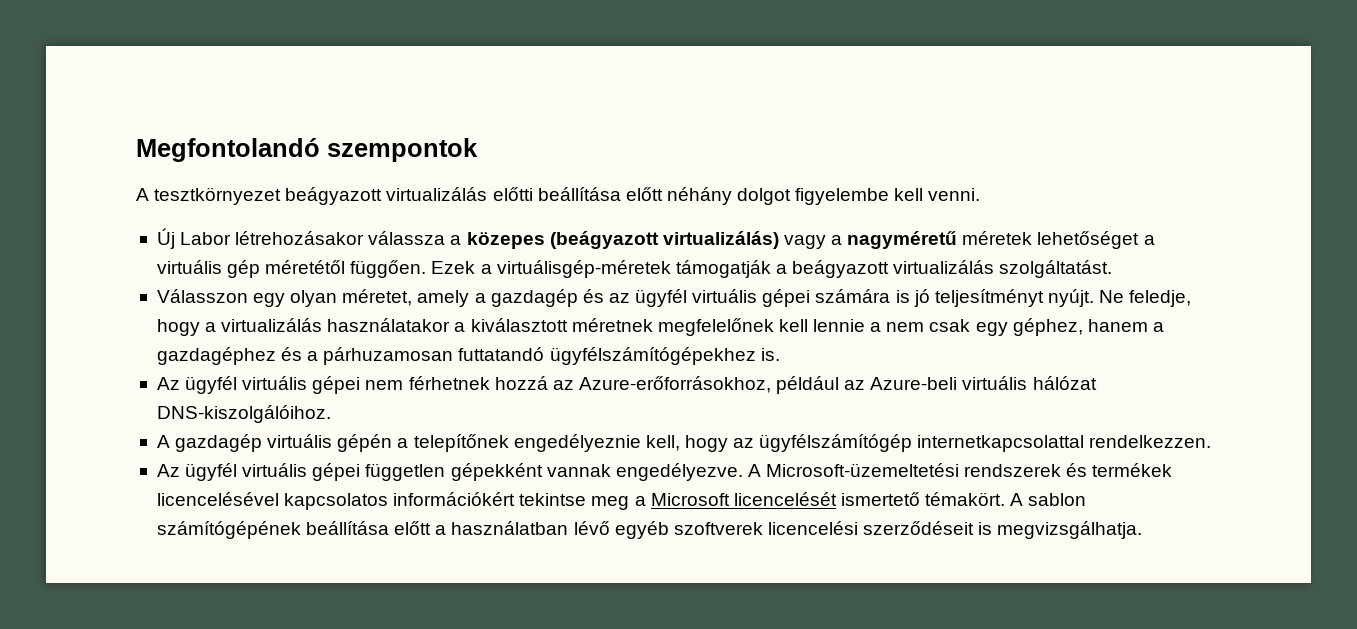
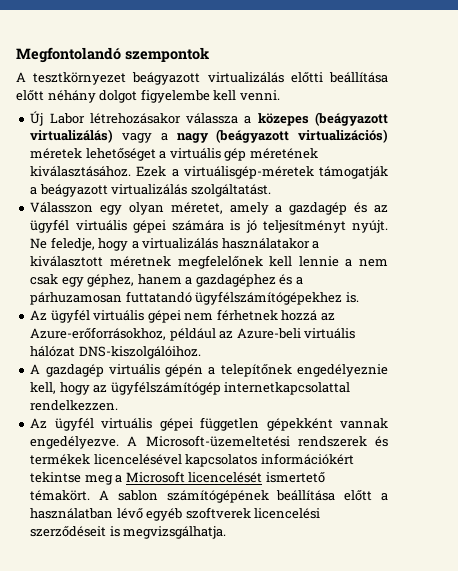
- Új Labor létrehozásakor válassza a közepes (beágyazott virtualizálás) vagy a nagyméretű méretek lehetőséget a virtuális gép méretétől függően.
+ Új Labor létrehozásakor válassza a közepes (beágyazott virtualizálás) vagy a nagy (beágyazott virtualizációs) méretek lehetőséget a virtuális gép méretének kiválasztásához.

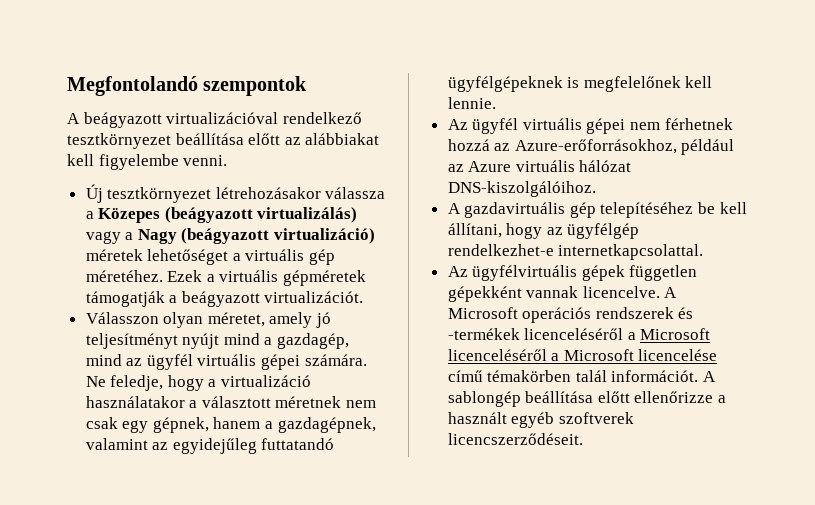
- A tesztkörnyezet beágyazott virtualizálás előtti beállítása előtt néhány dolgot figyelembe kell venni.
+ A beágyazott virtualizációval rendelkező tesztkörnyezet beállítása előtt az alábbiakat kell figyelembe venni.
- Új Labor létrehozásakor válassza a közepes (beágyazott virtualizálás) vagy a nagy (beágyazott virtualizációs) méretek lehetőséget a virtuális gép méretének kiválasztásához. Ezek a virtuálisgép-méretek támogatják a beágyazott virtualizálás szolgáltatást.
+ Új tesztkörnyezet létrehozásakor válassza a Közepes (beágyazott virtualizálás) vagy a Nagy (beágyazott virtualizáció) méretek lehetőséget a virtuális gép méretéhez. Ezek a virtuális gépméretek támogatják a beágyazott virtualizációt.
- Válasszon egy olyan méretet, amely a gazdagép és az ügyfél virtuális gépei számára is jó teljesítményt nyújt.
+ Válasszon olyan méretet, amely jó teljesítményt nyújt mind a gazdagép, mind az ügyfél virtuális gépei számára.
- Ne feledje, hogy a virtualizálás használatakor a kiválasztott méretnek megfelelőnek kell lennie a nem csak egy géphez, hanem a gazdagéphez és a párhuzamosan futtatandó ügyfélszámítógépekhez is.
+ Ne feledje, hogy a virtualizáció használatakor a választott méretnek nem csak egy gépnek, hanem a gazdagépnek, valamint az egyidejűleg futtatandó ügyfélgépeknek is megfelelőnek kell lennie.
- Az ügyfél virtuális gépei nem férhetnek hozzá az Azure-erőforrásokhoz, például az Azure-beli virtuális hálózat DNS-kiszolgálóihoz.
+ Az ügyfél virtuális gépei nem férhetnek hozzá az Azure-erőforrásokhoz, például az Azure virtuális hálózat DNS-kiszolgálóihoz.
- A gazdagép virtuális gépén a telepítőnek engedélyeznie kell, hogy az ügyfélszámítógép internetkapcsolattal rendelkezzen.
- Az ügyfél virtuális gépei független gépekként vannak engedélyezve. A Microsoft-üzemeltetési rendszerek és termékek licencelésével kapcsolatos információkért tekintse meg a Microsoft licencelését ismertető témakört. A sablon számítógépének beállítása előtt a használatban lévő egyéb szoftverek licencelési szerződéseit is megvizsgálhatja.
+ A gazdavirtuális gép telepítéséhez be kell állítani, hogy az ügyfélgép rendelkezhet-e internetkapcsolattal.
+ Az ügyfélvirtuális gépek független gépekként vannak licencelve. A Microsoft operációs rendszerek és -termékek licenceléséről a Microsoft licenceléséről a Microsoft licencelése című témakörben talál információt. A sablongép beállítása előtt ellenőrizze a használt egyéb szoftverek licencszerződéseit.

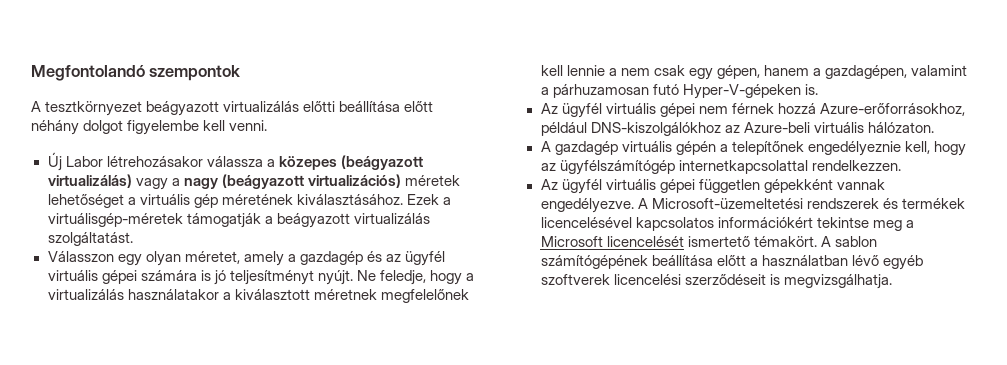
- A beágyazott virtualizációval rendelkező tesztkörnyezet beállítása előtt az alábbiakat kell figyelembe venni.
+ A tesztkörnyezet beágyazott virtualizálás előtti beállítása előtt néhány dolgot figyelembe kell venni.
- Új tesztkörnyezet létrehozásakor válassza a Közepes (beágyazott virtualizálás) vagy a Nagy (beágyazott virtualizáció) méretek lehetőséget a virtuális gép méretéhez. Ezek a virtuális gépméretek támogatják a beágyazott virtualizációt.
+ Új Labor létrehozásakor válassza a közepes (beágyazott virtualizálás) vagy a nagy (beágyazott virtualizációs) méretek lehetőséget a virtuális gép méretének kiválasztásához. Ezek a virtuálisgép-méretek támogatják a beágyazott virtualizálás szolgáltatást.
- Válasszon olyan méretet, amely jó teljesítményt nyújt mind a gazdagép, mind az ügyfél virtuális gépei számára.
+ Válasszon egy olyan méretet, amely a gazdagép és az ügyfél virtuális gépei számára is jó teljesítményt nyújt.
- Ne feledje, hogy a virtualizáció használatakor a választott méretnek nem csak egy gépnek, hanem a gazdagépnek, valamint az egyidejűleg futtatandó ügyfélgépeknek is megfelelőnek kell lennie.
+ Ne feledje, hogy a virtualizálás használatakor a kiválasztott méretnek megfelelőnek kell lennie a nem csak egy gépen, hanem a gazdagépen, valamint a párhuzamosan futó Hyper-V-gépeken is.
- Az ügyfél virtuális gépei nem férhetnek hozzá az Azure-erőforrásokhoz, például az Azure virtuális hálózat DNS-kiszolgálóihoz.
- A gazdavirtuális gép telepítéséhez be kell állítani, hogy az ügyfélgép rendelkezhet-e internetkapcsolattal.
- Az ügyfélvirtuális gépek független gépekként vannak licencelve. A Microsoft operációs rendszerek és -termékek licenceléséről a Microsoft licenceléséről a Microsoft licencelése című témakörben talál információt. A sablongép beállítása előtt ellenőrizze a használt egyéb szoftverek licencszerződéseit.
+ Az ügyfél virtuális gépei nem férnek hozzá Azure-erőforrásokhoz, például DNS-kiszolgálókhoz az Azure-beli virtuális hálózaton.
+ A gazdagép virtuális gépén a telepítőnek engedélyeznie kell, hogy az ügyfélszámítógép internetkapcsolattal rendelkezzen.
+ Az ügyfél virtuális gépei független gépekként vannak engedélyezve. A Microsoft-üzemeltetési rendszerek és termékek licencelésével kapcsolatos információkért tekintse meg a Microsoft licencelését ismertető témakört. A sablon számítógépének beállítása előtt a használatban lévő egyéb szoftverek licencelési szerződéseit is megvizsgálhatja.

